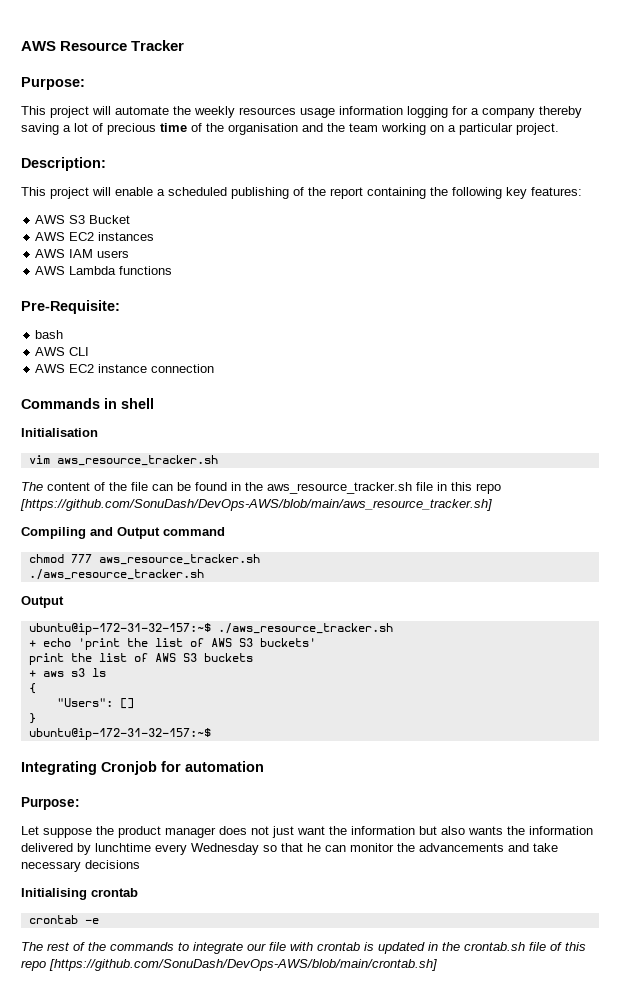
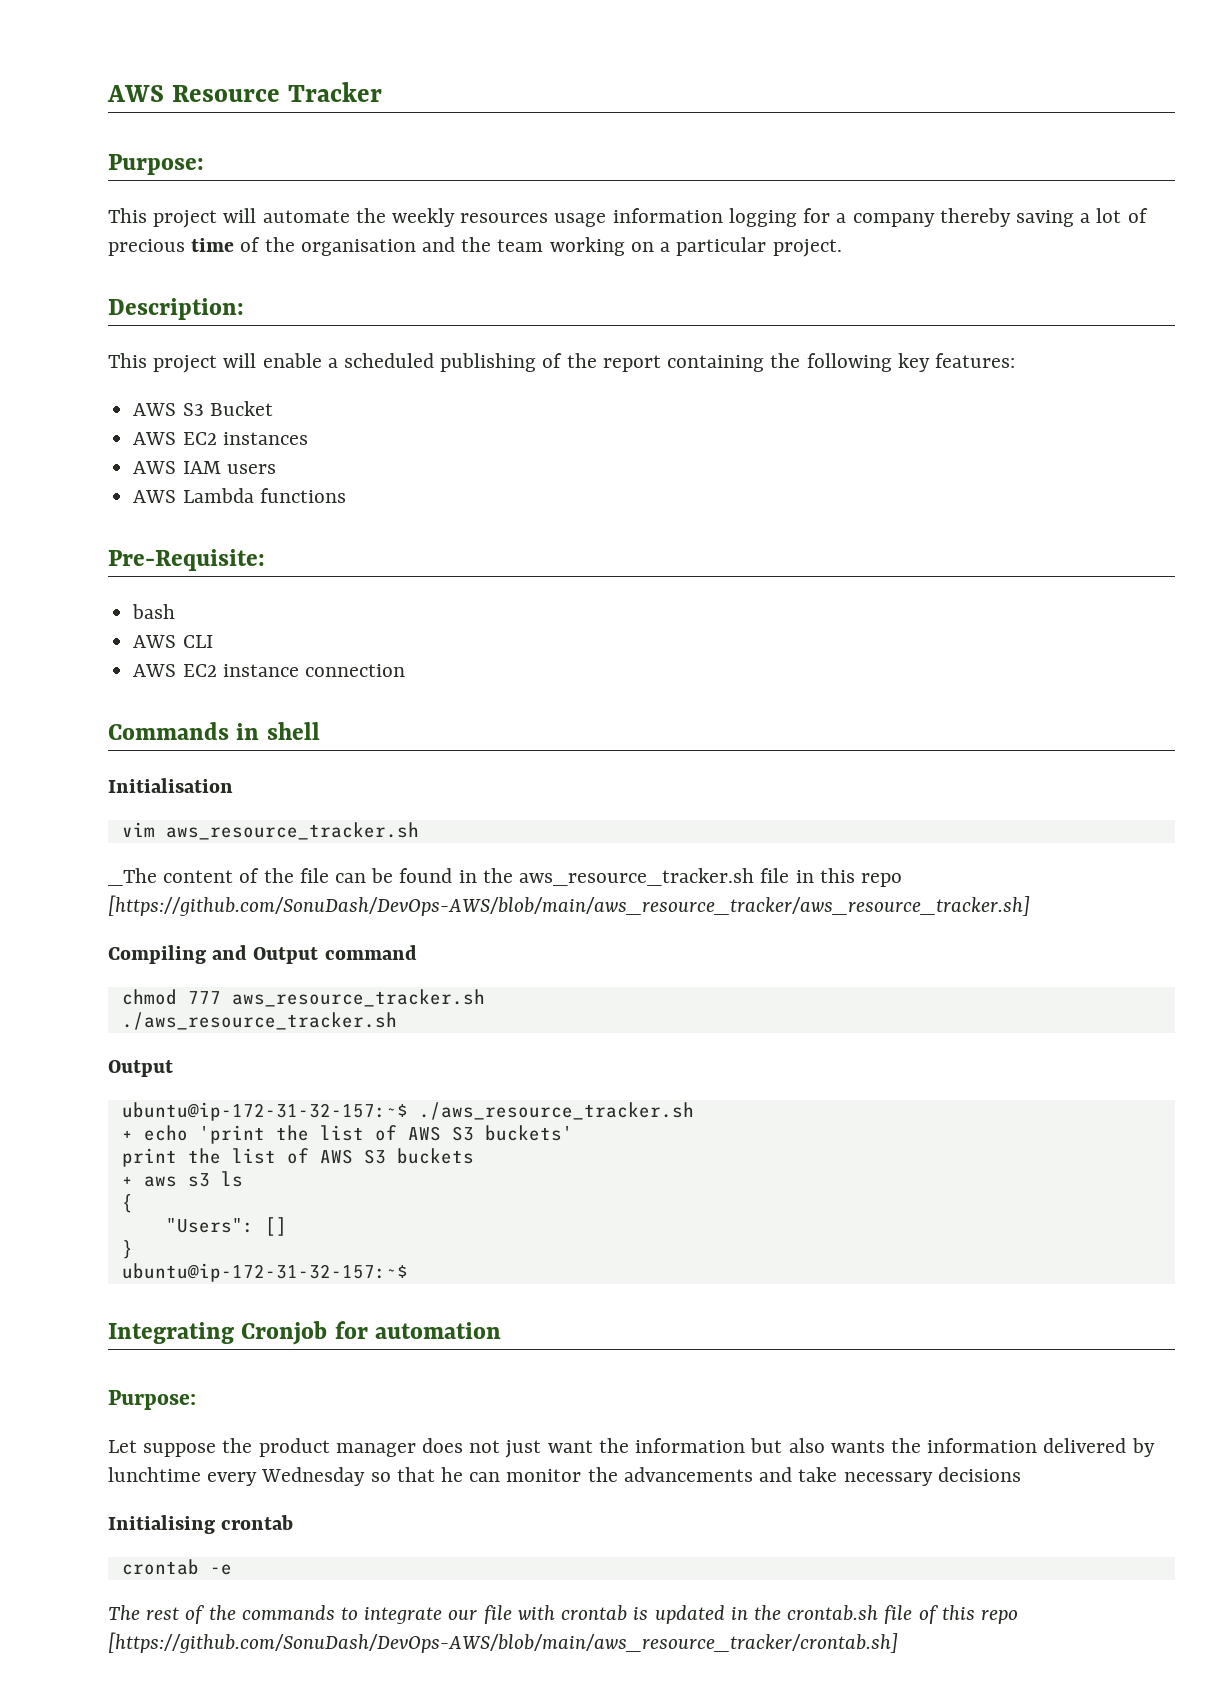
- The content of the file can be found in the aws_resource_tracker.sh file in this repo [https://github.com/SonuDash/DevOps-AWS/blob/main/aws_resource_tracker.sh]
+ _The content of the file can be found in the aws_resource_tracker.sh file in this repo [https://github.com/SonuDash/DevOps-AWS/blob/main/aws_resource_tracker/aws_resource_tracker.sh]
- The rest of the commands to integrate our file with crontab is updated in the crontab.sh file of this repo [https://github.com/SonuDash/DevOps-AWS/blob/main/crontab.sh]
+ The rest of the commands to integrate our file with crontab is updated in the crontab.sh file of this repo [https://github.com/SonuDash/DevOps-AWS/blob/main/aws_resource_tracker/crontab.sh]

